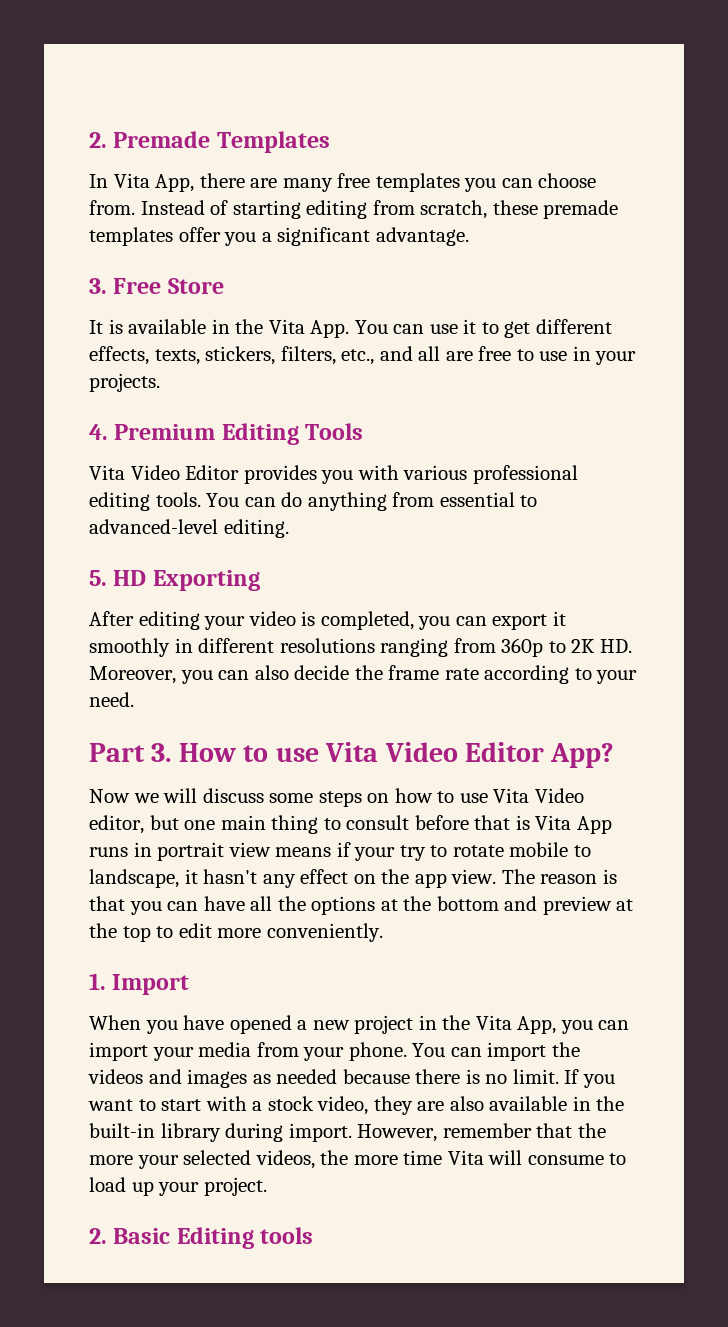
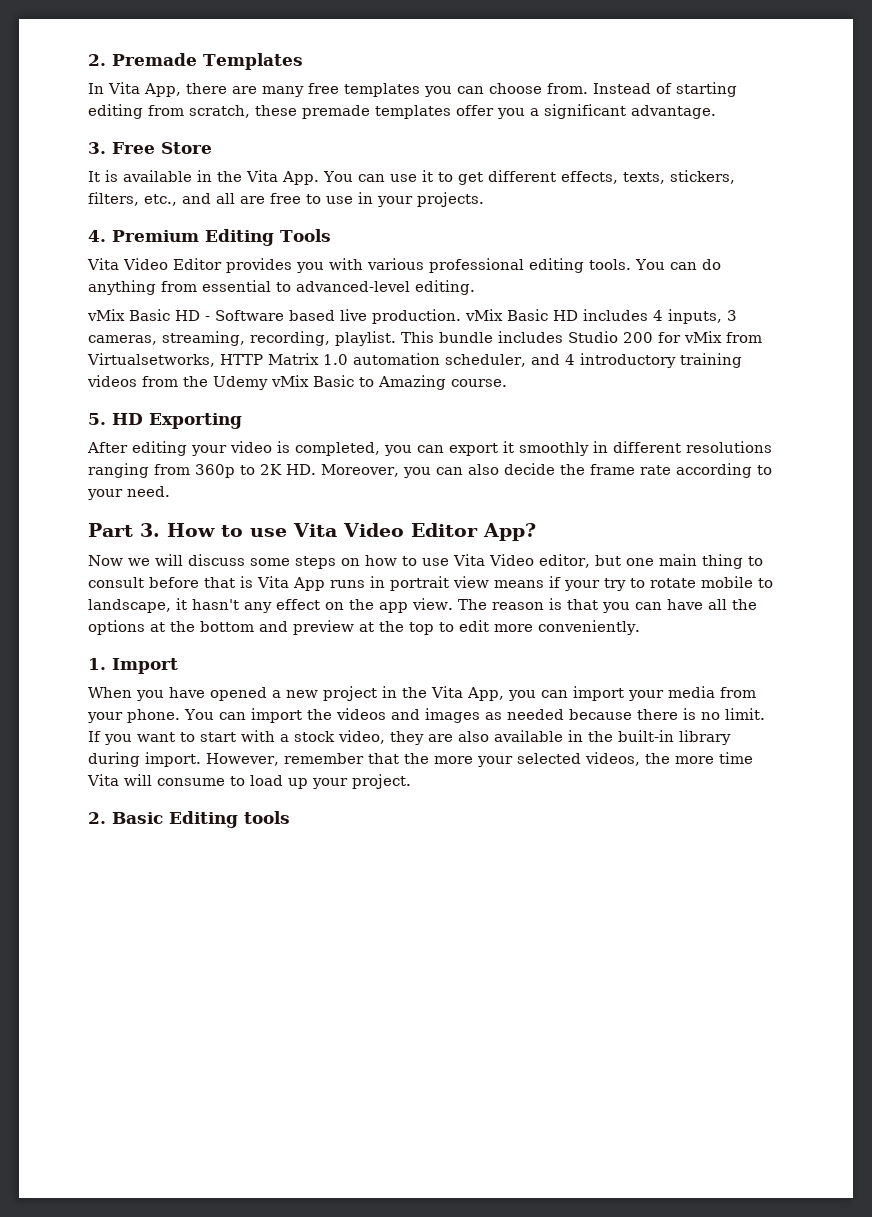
+ vMix Basic HD - Software based live production. vMix Basic HD includes 4 inputs, 3 cameras, streaming, recording, playlist. This bundle includes Studio 200 for vMix from Virtualsetworks, HTTP Matrix 1.0 automation scheduler, and 4 introductory training videos from the Udemy vMix Basic to Amazing course.

